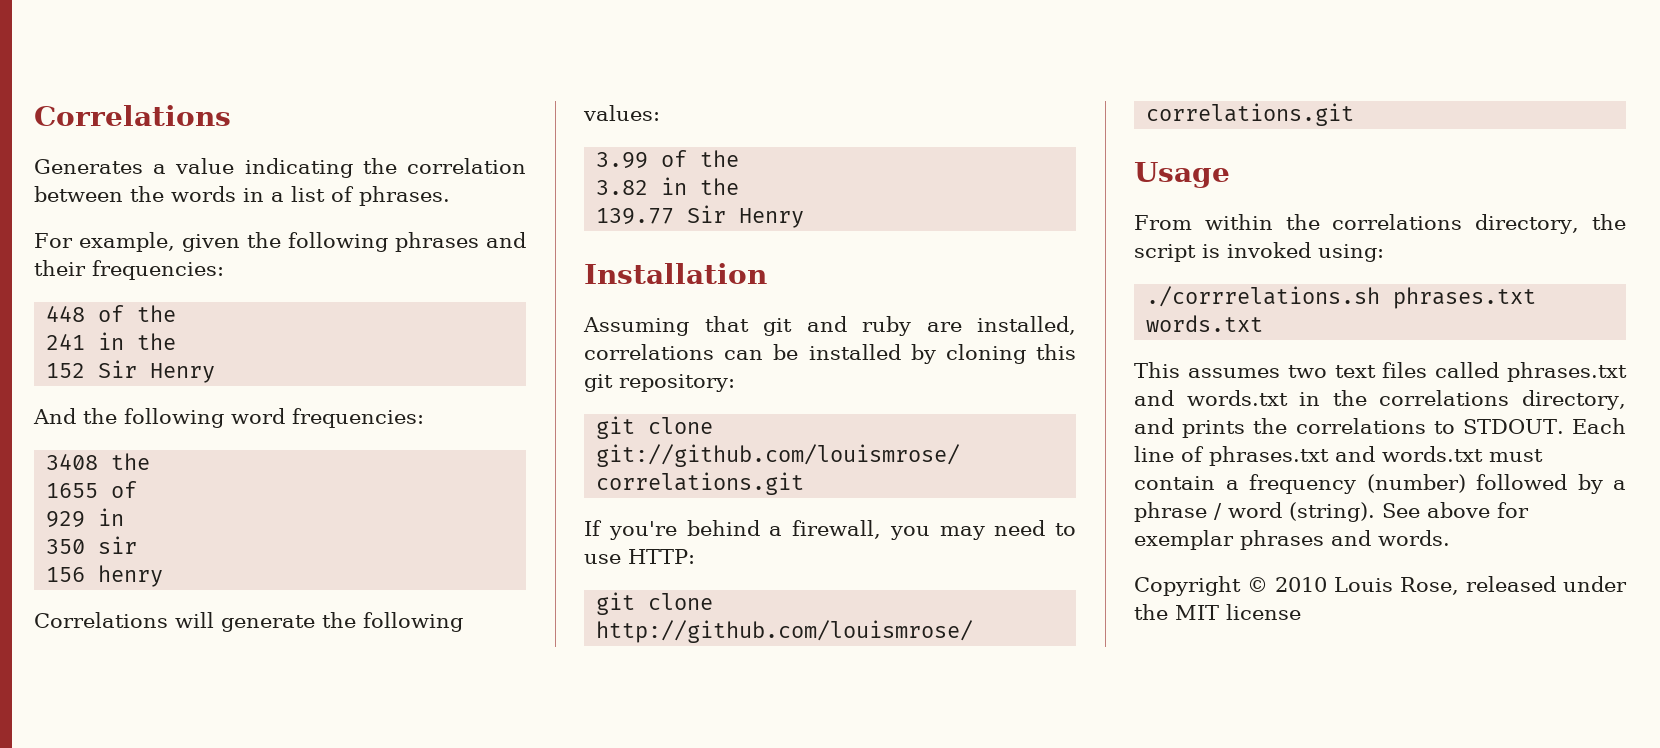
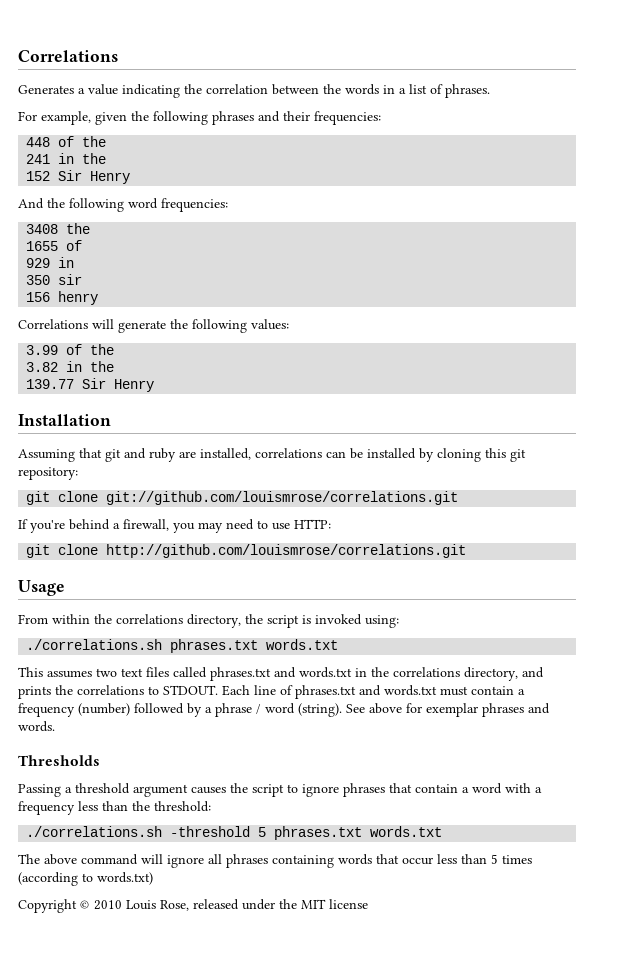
- ./corrrelations.sh phrases.txt words.txt
+ ./correlations.sh phrases.txt words.txt
+ Thresholds
+ Passing a threshold argument causes the script to ignore phrases that contain a word with a frequency less than the threshold:
+ ./correlations.sh -threshold 5 phrases.txt words.txt
+ The above command will ignore all phrases containing words that occur less than 5 times (according to words.txt)

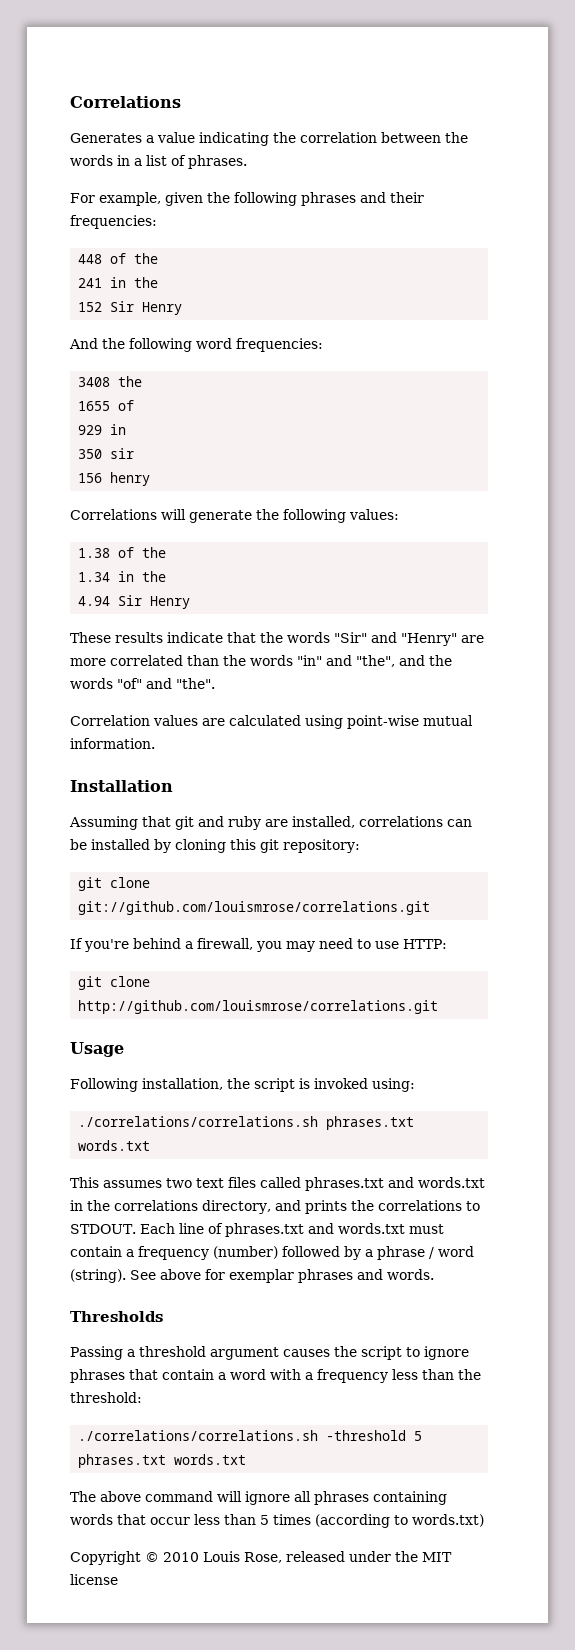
- 3.99 of the
- 3.82 in the
- 139.77 Sir Henry
+ 1.38 of the
+ 1.34 in the
+ 4.94 Sir Henry
+ These results indicate that the words "Sir" and "Henry" are more correlated than the words "in" and "the", and the words "of" and "the".
+ Correlation values are calculated using point-wise mutual information.
- From within the correlations directory, the script is invoked using:
+ Following installation, the script is invoked using:
- ./correlations.sh phrases.txt words.txt
+ ./correlations/correlations.sh phrases.txt words.txt
- ./correlations.sh -threshold 5 phrases.txt words.txt
+ ./correlations/correlations.sh -threshold 5 phrases.txt words.txt

